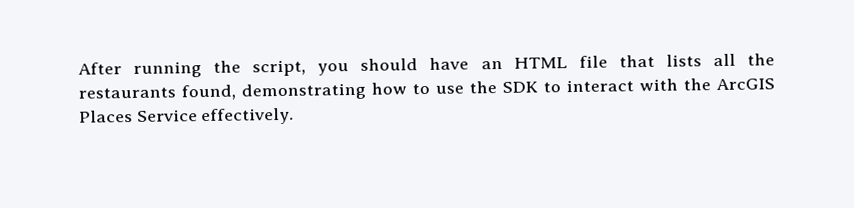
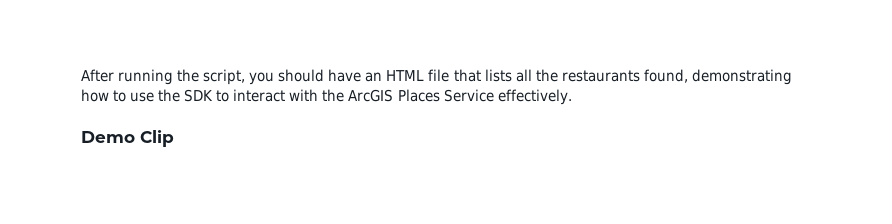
+ Demo Clip

